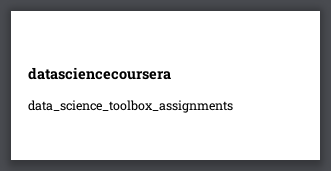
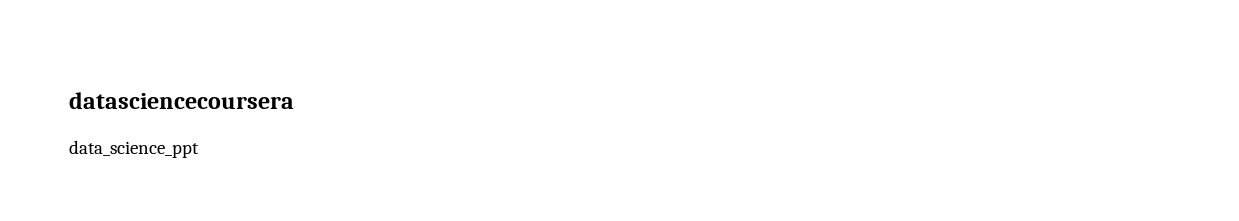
- data_science_toolbox_assignments
+ data_science_ppt

